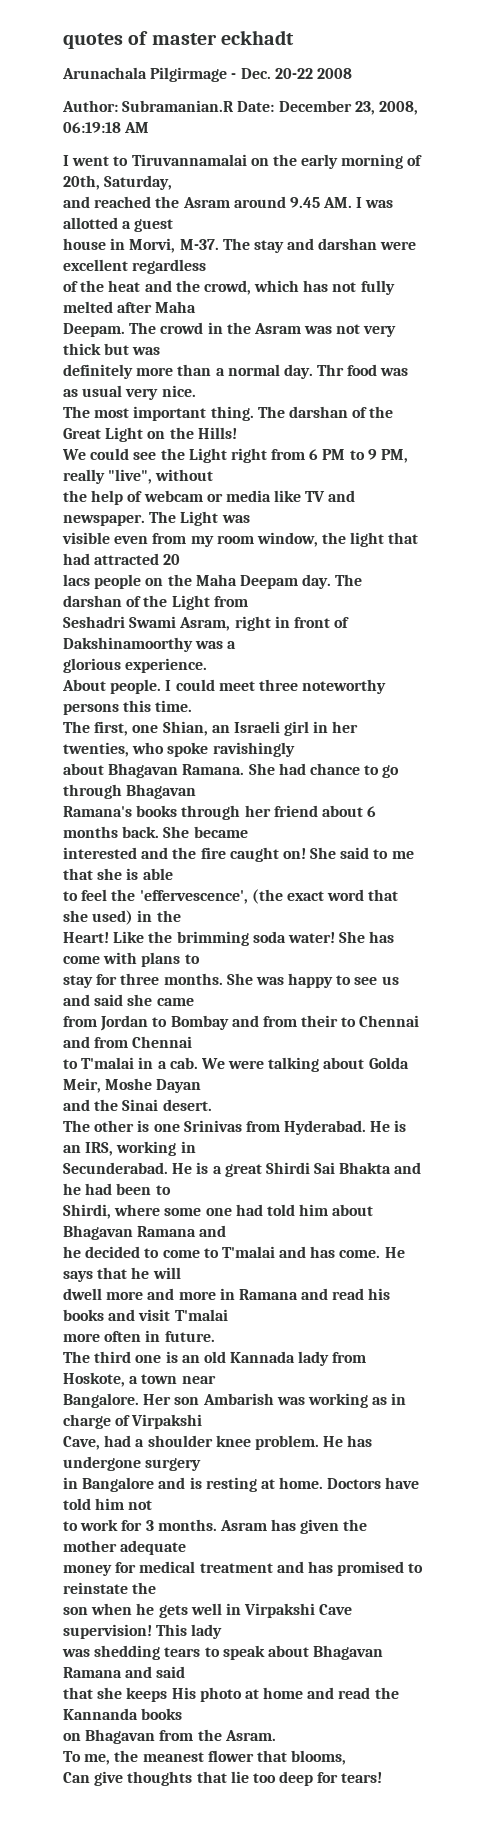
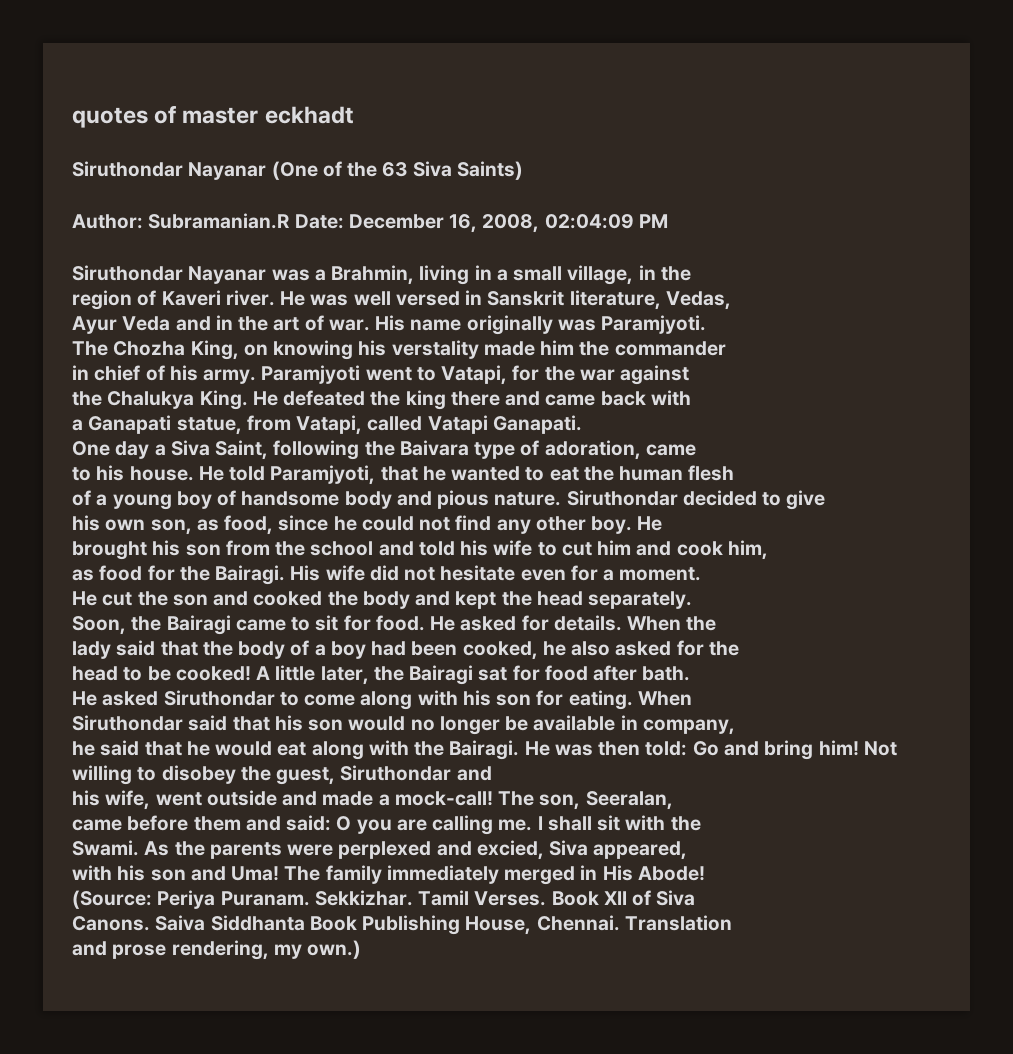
- Arunachala Pilgirmage - Dec. 20-22 2008
- Author: Subramanian.R Date: December 23, 2008, 06:19:18 AM
- I went to Tiruvannamalai on the early morning of 20th, Saturday,
- and reached the Asram around 9.45 AM. I was allotted a guest
- house in Morvi, M-37. The stay and darshan were excellent regardless
- of the heat and the crowd, which has not fully melted after Maha
- Deepam. The crowd in the Asram was not very thick but was
- definitely more than a normal day. Thr food was as usual very nice.
- The most important thing. The darshan of the Great Light on the Hills!
- We could see the Light right from 6 PM to 9 PM, really "live", without
- the help of webcam or media like TV and newspaper. The Light was
- visible even from my room window, the light that had attracted 20
- lacs people on the Maha Deepam day. The darshan of the Light from
- Seshadri Swami Asram, right in front of Dakshinamoorthy was a
- glorious experience.
- About people. I could meet three noteworthy persons this time.
- The first, one Shian, an Israeli girl in her twenties, who spoke ravishingly
- about Bhagavan Ramana. She had chance to go through Bhagavan
- Ramana's books through her friend about 6 months back. She became
- interested and the fire caught on! She said to me that she is able
- to feel the 'effervescence', (the exact word that she used) in the
- Heart! Like the brimming soda water! She has come with plans to
- stay for three months. She was happy to see us and said she came
- from Jordan to Bombay and from their to Chennai and from Chennai
- to T'malai in a cab. We were talking about Golda Meir, Moshe Dayan
- and the Sinai desert.
- The other is one Srinivas from Hyderabad. He is an IRS, working in
- Secunderabad. He is a great Shirdi Sai Bhakta and he had been to
- Shirdi, where some one had told him about Bhagavan Ramana and
- he decided to come to T'malai and has come. He says that he will
- dwell more and more in Ramana and read his books and visit T'malai
- more often in future.
- The third one is an old Kannada lady from Hoskote, a town near
- Bangalore. Her son Ambarish was working as in charge of Virpakshi
- Cave, had a shoulder knee problem. He has undergone surgery
- in Bangalore and is resting at home. Doctors have told him not
- to work for 3 months. Asram has given the mother adequate
- money for medical treatment and has promised to reinstate the
- son when he gets well in Virpakshi Cave supervision! This lady
- was shedding tears to speak about Bhagavan Ramana and said
- that she keeps His photo at home and read the Kannanda books
- on Bhagavan from the Asram.
- To me, the meanest flower that blooms,
- Can give thoughts that lie too deep for tears!
+ Siruthondar Nayanar (One of the 63 Siva Saints)
+ Author: Subramanian.R Date: December 16, 2008, 02:04:09 PM
+ Siruthondar Nayanar was a Brahmin, living in a small village, in the
+ region of Kaveri river. He was well versed in Sanskrit literature, Vedas,
+ Ayur Veda and in the art of war. His name originally was Paramjyoti.
+ The Chozha King, on knowing his verstality made him the commander
+ in chief of his army. Paramjyoti went to Vatapi, for the war against
+ the Chalukya King. He defeated the king there and came back with
+ a Ganapati statue, from Vatapi, called Vatapi Ganapati.
+ One day a Siva Saint, following the Baivara type of adoration, came
+ to his house. He told Paramjyoti, that he wanted to eat the human flesh
+ of a young boy of handsome body and pious nature. Siruthondar decided to give
+ his own son, as food, since he could not find any other boy. He
+ brought his son from the school and told his wife to cut him and cook him,
+ as food for the Bairagi. His wife did not hesitate even for a moment.
+ He cut the son and cooked the body and kept the head separately.
+ Soon, the Bairagi came to sit for food. He asked for details. When the
+ lady said that the body of a boy had been cooked, he also asked for the
+ head to be cooked! A little later, the Bairagi sat for food after bath.
+ He asked Siruthondar to come along with his son for eating. When
+ Siruthondar said that his son would no longer be available in company,
+ he said that he would eat along with the Bairagi. He was then told: Go and bring him! Not willing to disobey the guest, Siruthondar and
+ his wife, went outside and made a mock-call! The son, Seeralan,
+ came before them and said: O you are calling me. I shall sit with the
+ Swami. As the parents were perplexed and excied, Siva appeared,
+ with his son and Uma! The family immediately merged in His Abode!
+ (Source: Periya Puranam. Sekkizhar. Tamil Verses. Book XII of Siva
+ Canons. Saiva Siddhanta Book Publishing House, Chennai. Translation
+ and prose rendering, my own.)

